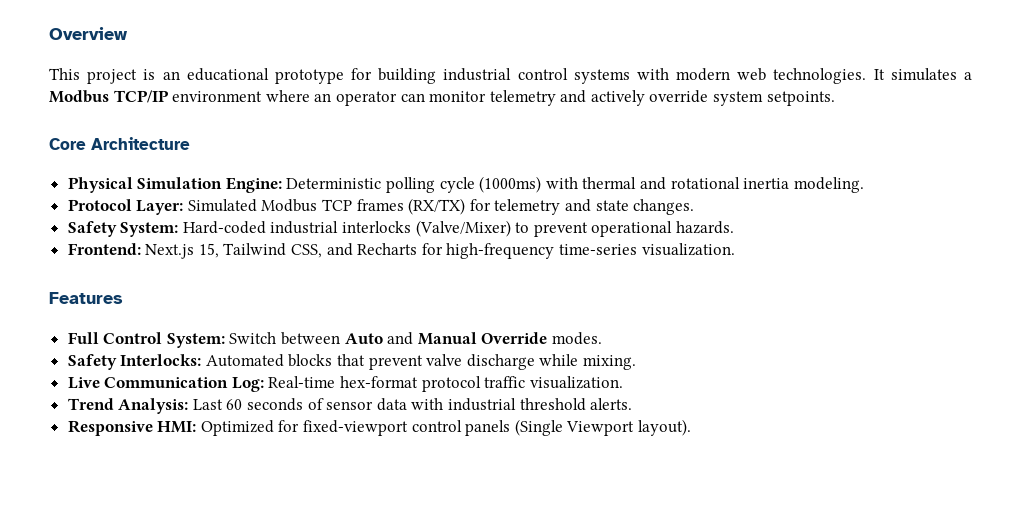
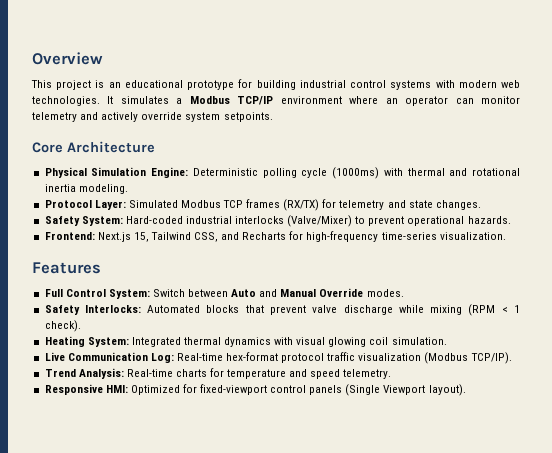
- Safety Interlocks: Automated blocks that prevent valve discharge while mixing.
+ Safety Interlocks: Automated blocks that prevent valve discharge while mixing (RPM < 1 check).
+ Heating System: Integrated thermal dynamics with visual glowing coil simulation.
- Live Communication Log: Real-time hex-format protocol traffic visualization.
+ Live Communication Log: Real-time hex-format protocol traffic visualization (Modbus TCP/IP).
- Trend Analysis: Last 60 seconds of sensor data with industrial threshold alerts.
+ Trend Analysis: Real-time charts for temperature and speed telemetry.

